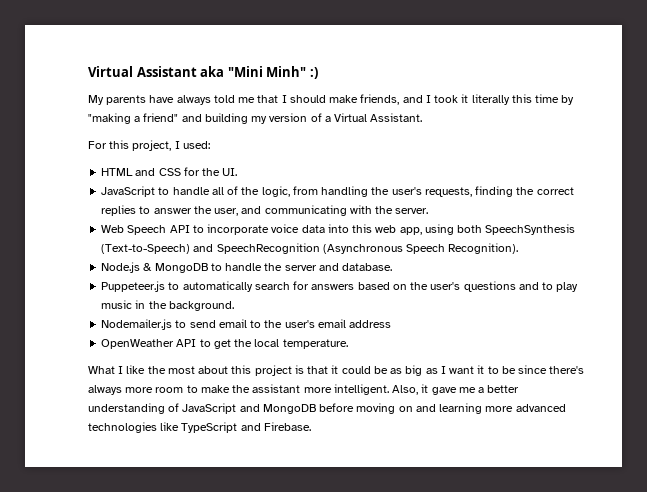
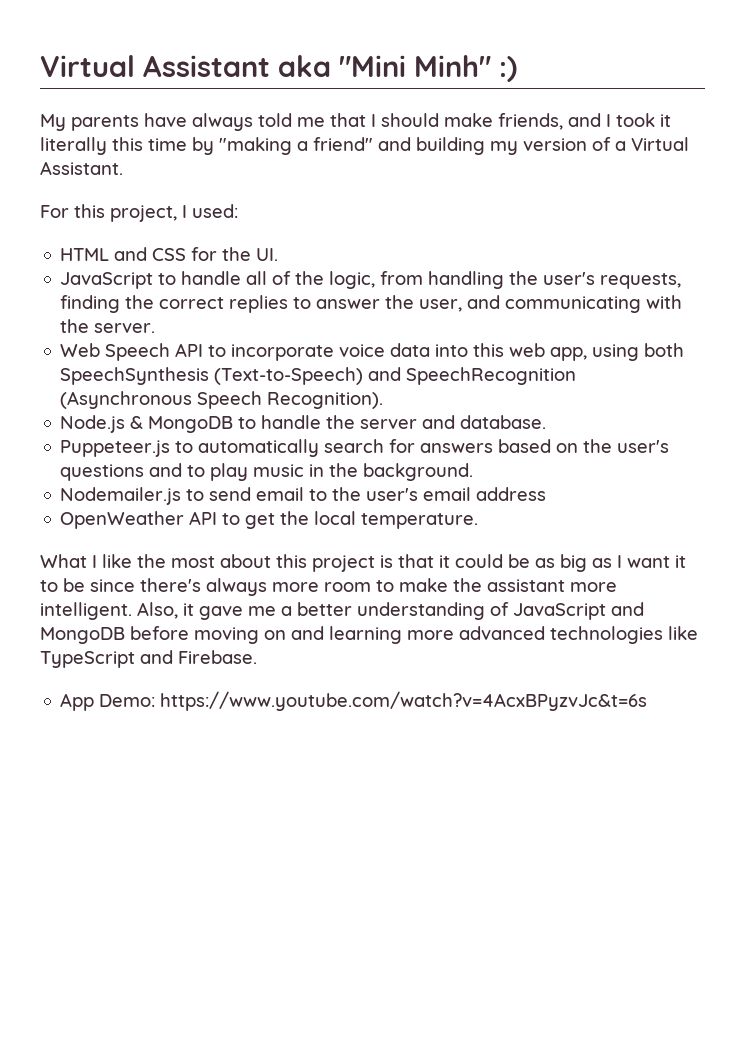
+ App Demo: https://www.youtube.com/watch?v=4AcxBPyzvJc&t=6s

